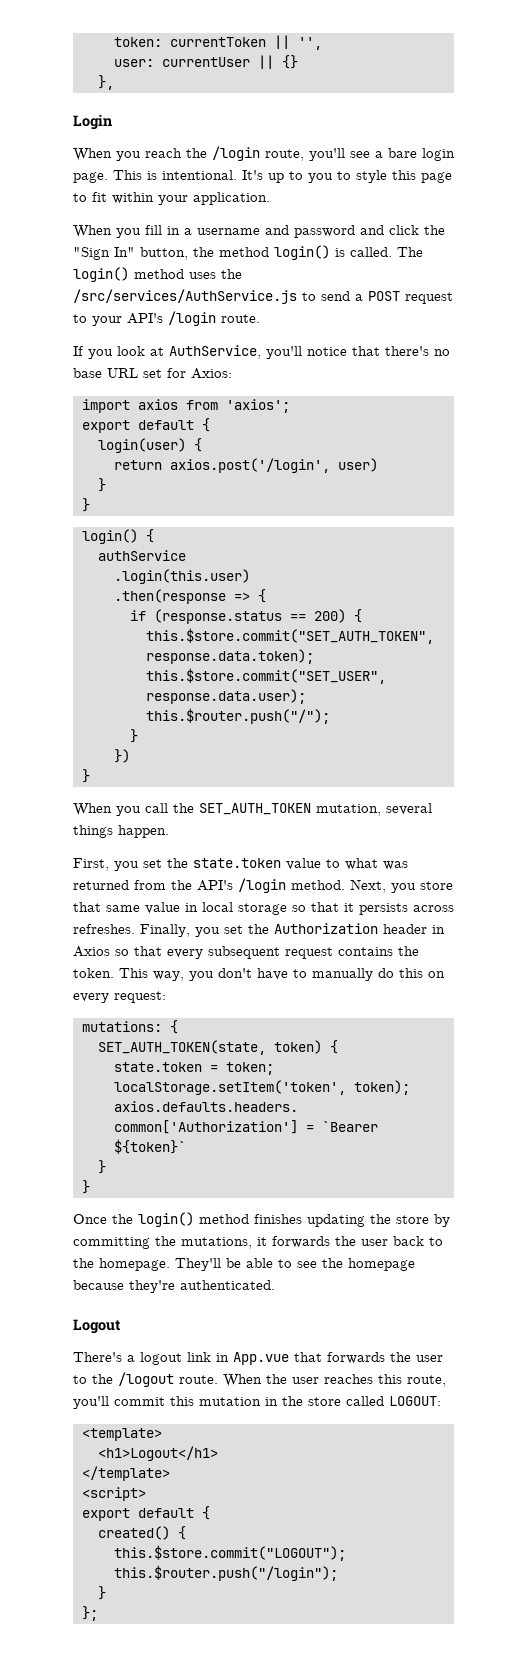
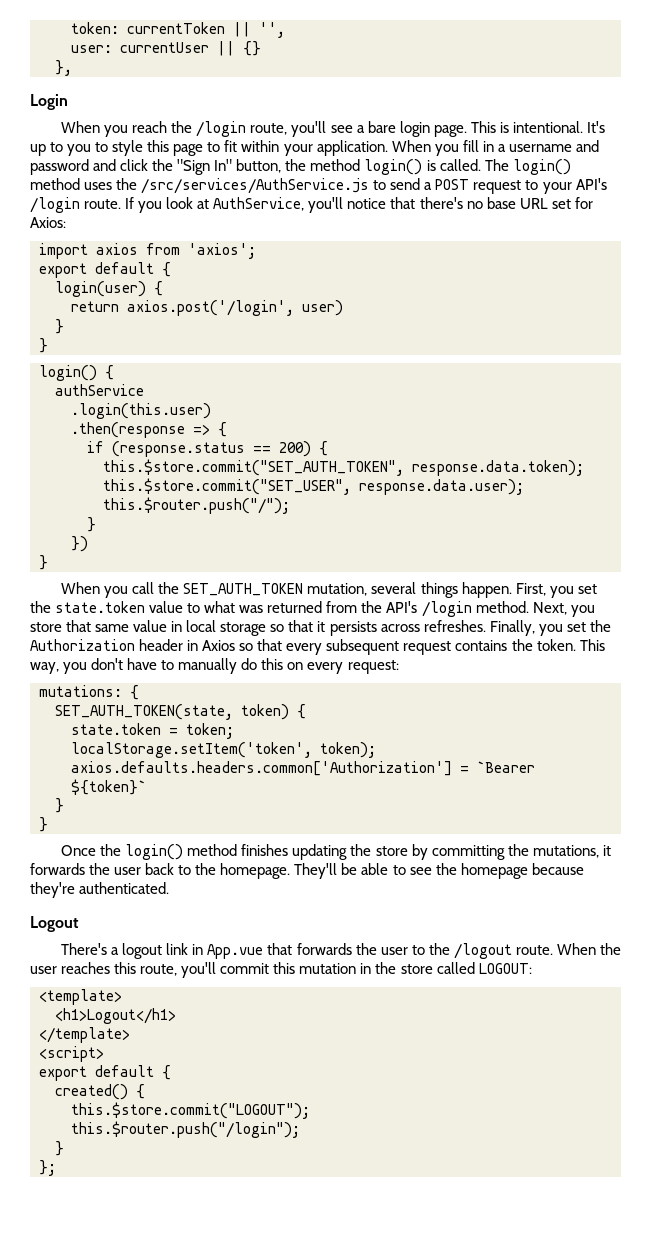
- It's up to you to style this page to fit within your application.
- When you fill in a username and password and click the "Sign In" button, the method login() is called.
+ It's up to you to style this page to fit within your application. When you fill in a username and password and click the "Sign In" button, the method login() is called.
- The login() method uses the /src/services/AuthService.js to send a POST request to your API's /login route.
- If you look at AuthService, you'll notice that there's no base URL set for Axios:
+ The login() method uses the /src/services/AuthService.js to send a POST request to your API's /login route. If you look at AuthService, you'll notice that there's no base URL set for Axios:
- When you call the SET_AUTH_TOKEN mutation, several things happen.
- First, you set the state.token value to what was returned from the API's /login method.
+ When you call the SET_AUTH_TOKEN mutation, several things happen. First, you set the state.token value to what was returned from the API's /login method.

